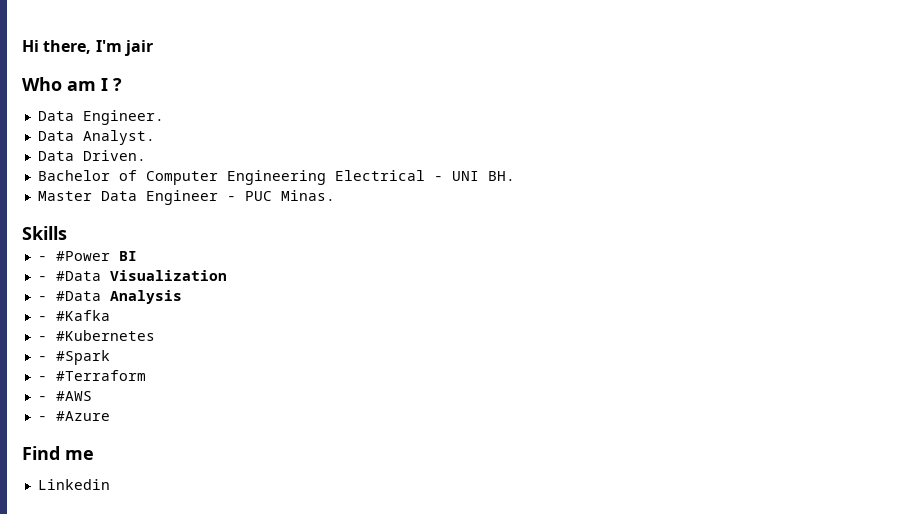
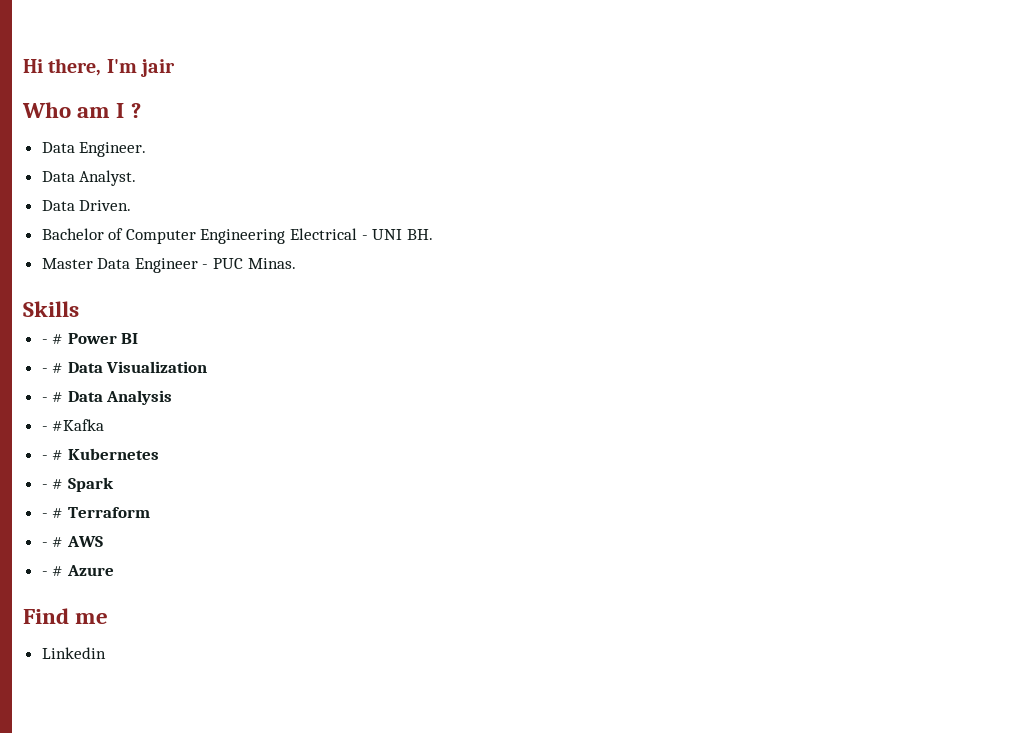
- - #Power BI
+ - # Power BI
- - #Data Visualization
+ - # Data Visualization
- - #Data Analysis
+ - # Data Analysis
- - #Kubernetes
- - #Spark
- - #Terraform
- - #AWS
- - #Azure
+ - # Kubernetes
+ - # Spark
+ - # Terraform
+ - # AWS
+ - # Azure

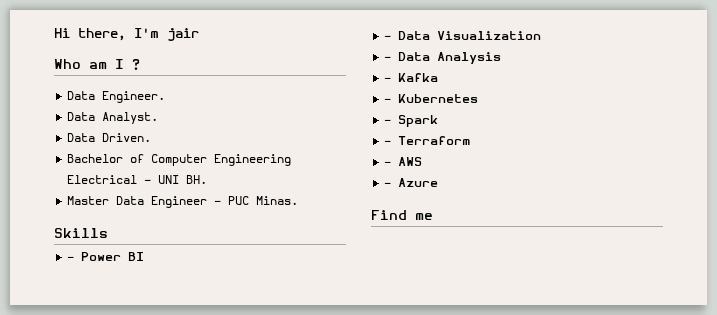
- - # Power BI
+ - Power BI
- - # Data Visualization
+ - Data Visualization
- - # Data Analysis
+ - Data Analysis
- - #Kafka
- - # Kubernetes
+ - Kafka
+ - Kubernetes
- - # Spark
+ - Spark
- - # Terraform
+ - Terraform
- - # AWS
+ - AWS
- - # Azure
+ - Azure
- Linkedin

